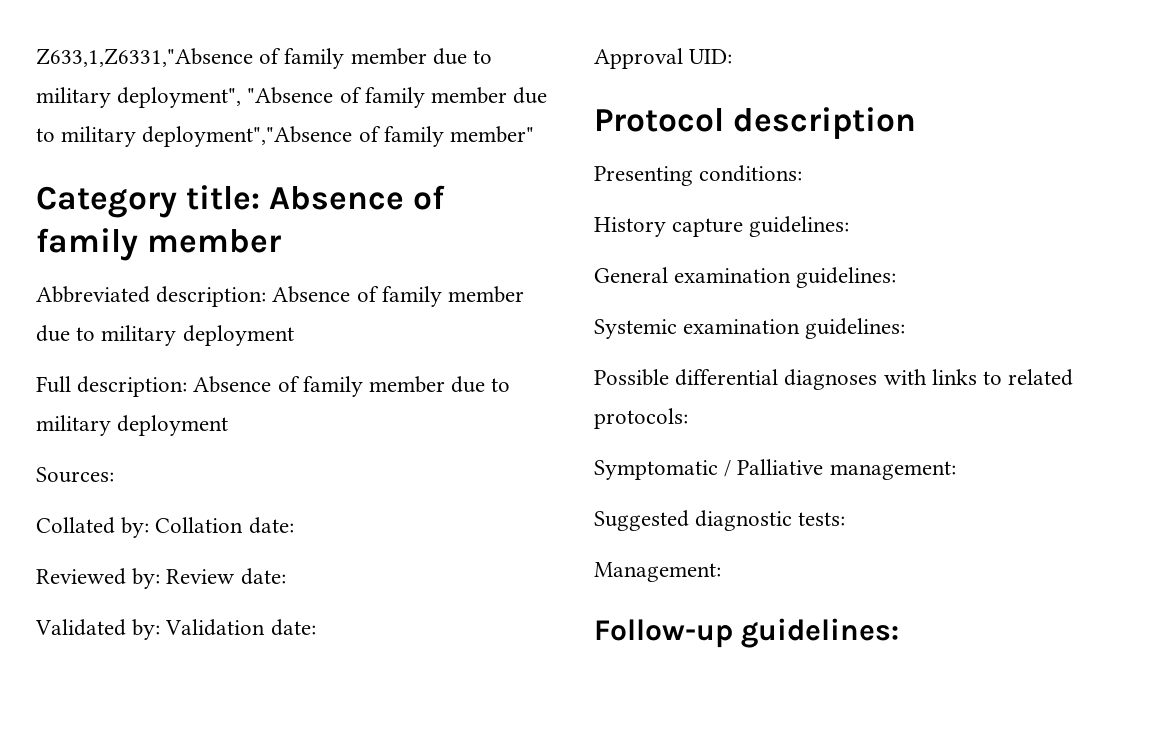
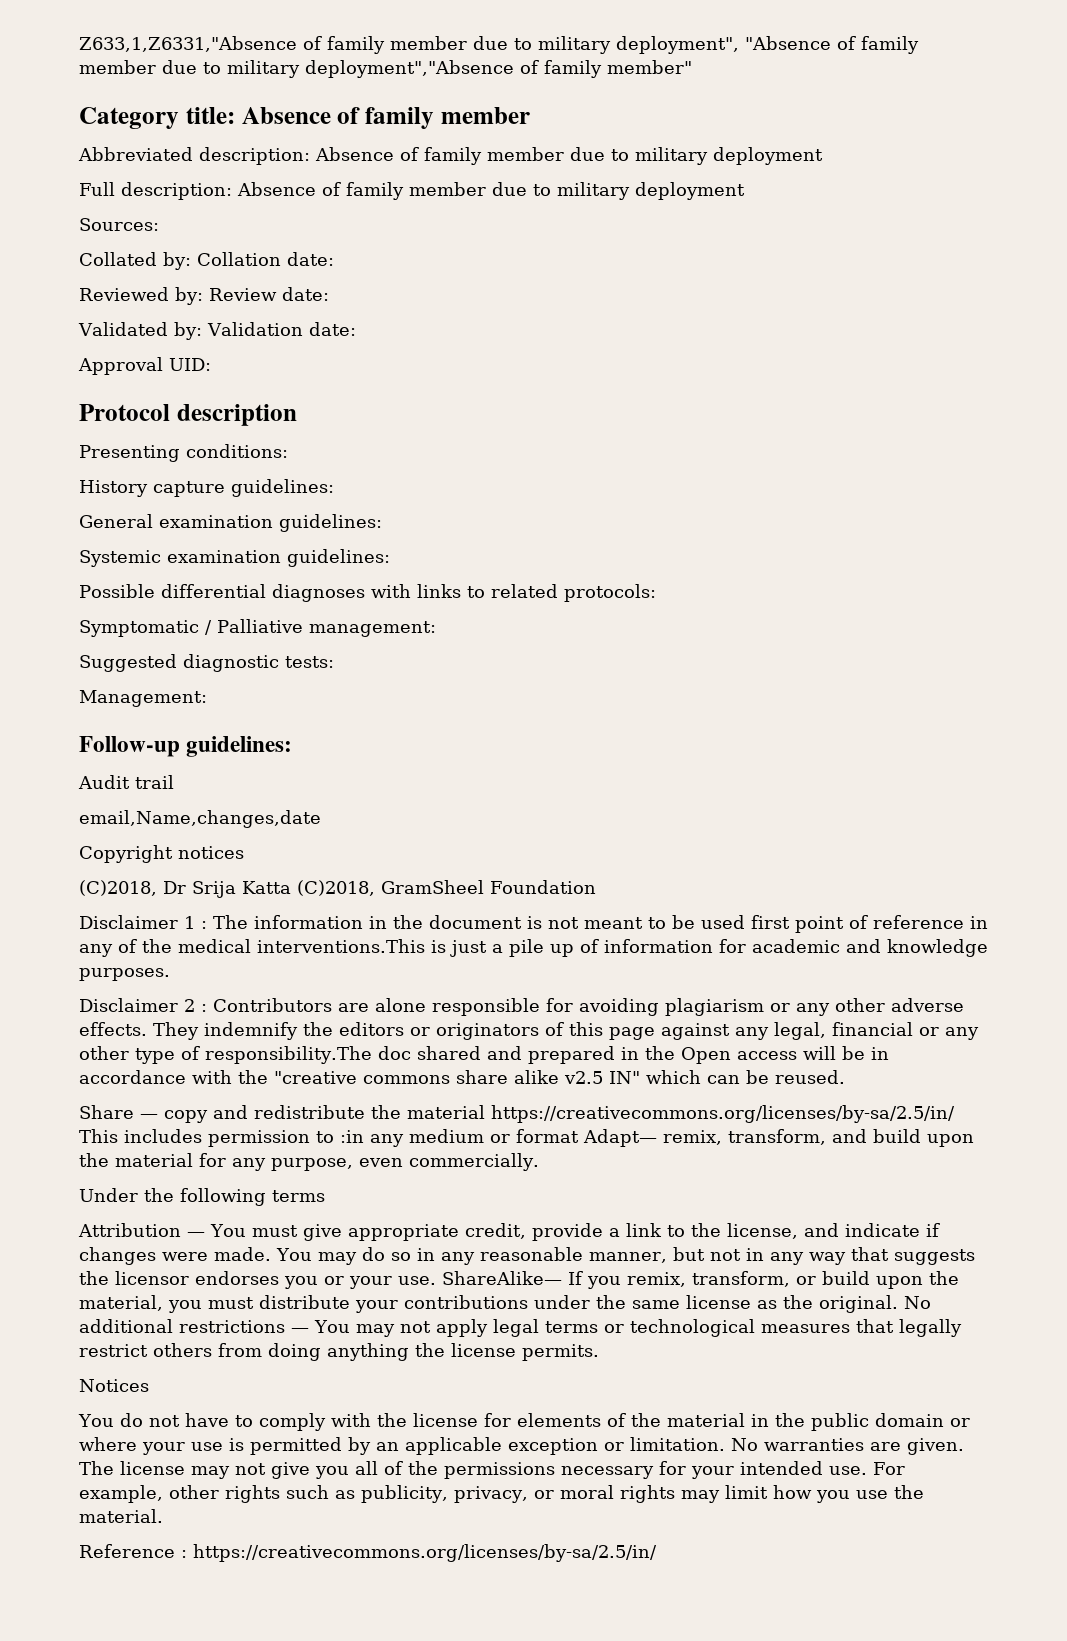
+ Audit trail
+ email,Name,changes,date
+ Copyright notices
+ (C)2018, Dr Srija Katta (C)2018, GramSheel Foundation
+ Disclaimer 1 : The information in the document is not meant to be used first point of reference in any of the medical interventions.This is just a pile up of information for academic and knowledge purposes.
+ Disclaimer 2 : Contributors are alone responsible for avoiding plagiarism or any other adverse effects. They indemnify the editors or originators of this page against any legal, financial or any other type of responsibility.The doc shared and prepared in the Open access will be in accordance with the "creative commons share alike v2.5 IN" which can be reused.
+ Share — copy and redistribute the material https://creativecommons.org/licenses/by-sa/2.5/in/ This includes permission to :in any medium or format Adapt— remix, transform, and build upon the material for any purpose, even commercially.
+ Under the following terms
+ Attribution — You must give appropriate credit, provide a link to the license, and indicate if changes were made. You may do so in any reasonable manner, but not in any way that suggests the licensor endorses you or your use. ShareAlike— If you remix, transform, or build upon the material, you must distribute your contributions under the same license as the original. No additional restrictions — You may not apply legal terms or technological measures that legally restrict others from doing anything the license permits.
+ Notices
+ You do not have to comply with the license for elements of the material in the public domain or where your use is permitted by an applicable exception or limitation. No warranties are given. The license may not give you all of the permissions necessary for your intended use. For example, other rights such as publicity, privacy, or moral rights may limit how you use the material.
+ Reference : https://creativecommons.org/licenses/by-sa/2.5/in/

